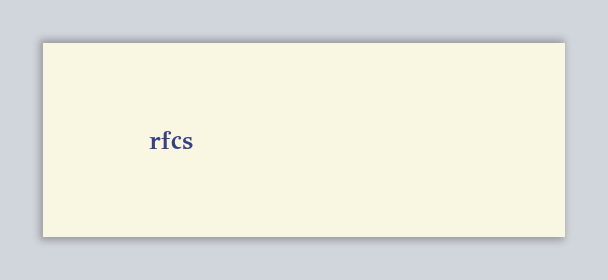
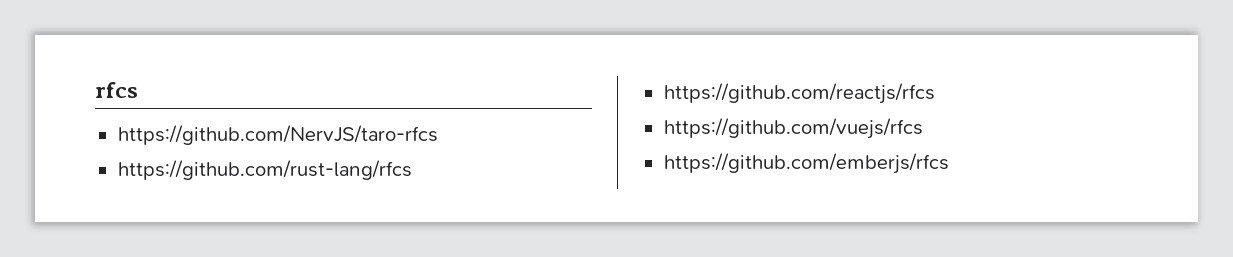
+ https://github.com/NervJS/taro-rfcs
+ https://github.com/rust-lang/rfcs
+ https://github.com/reactjs/rfcs
+ https://github.com/vuejs/rfcs
+ https://github.com/emberjs/rfcs

